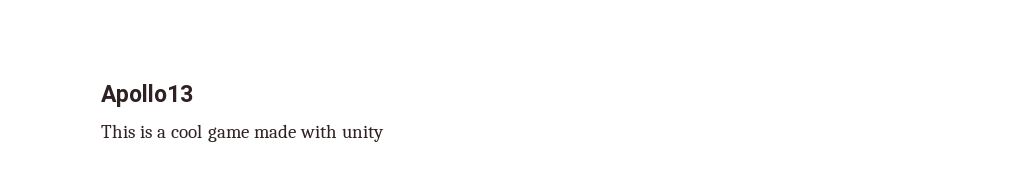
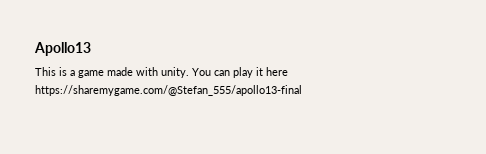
- This is a cool game made with unity
+ This is a game made with unity. You can play it here https://sharemygame.com/@Stefan_555/apollo13-final

